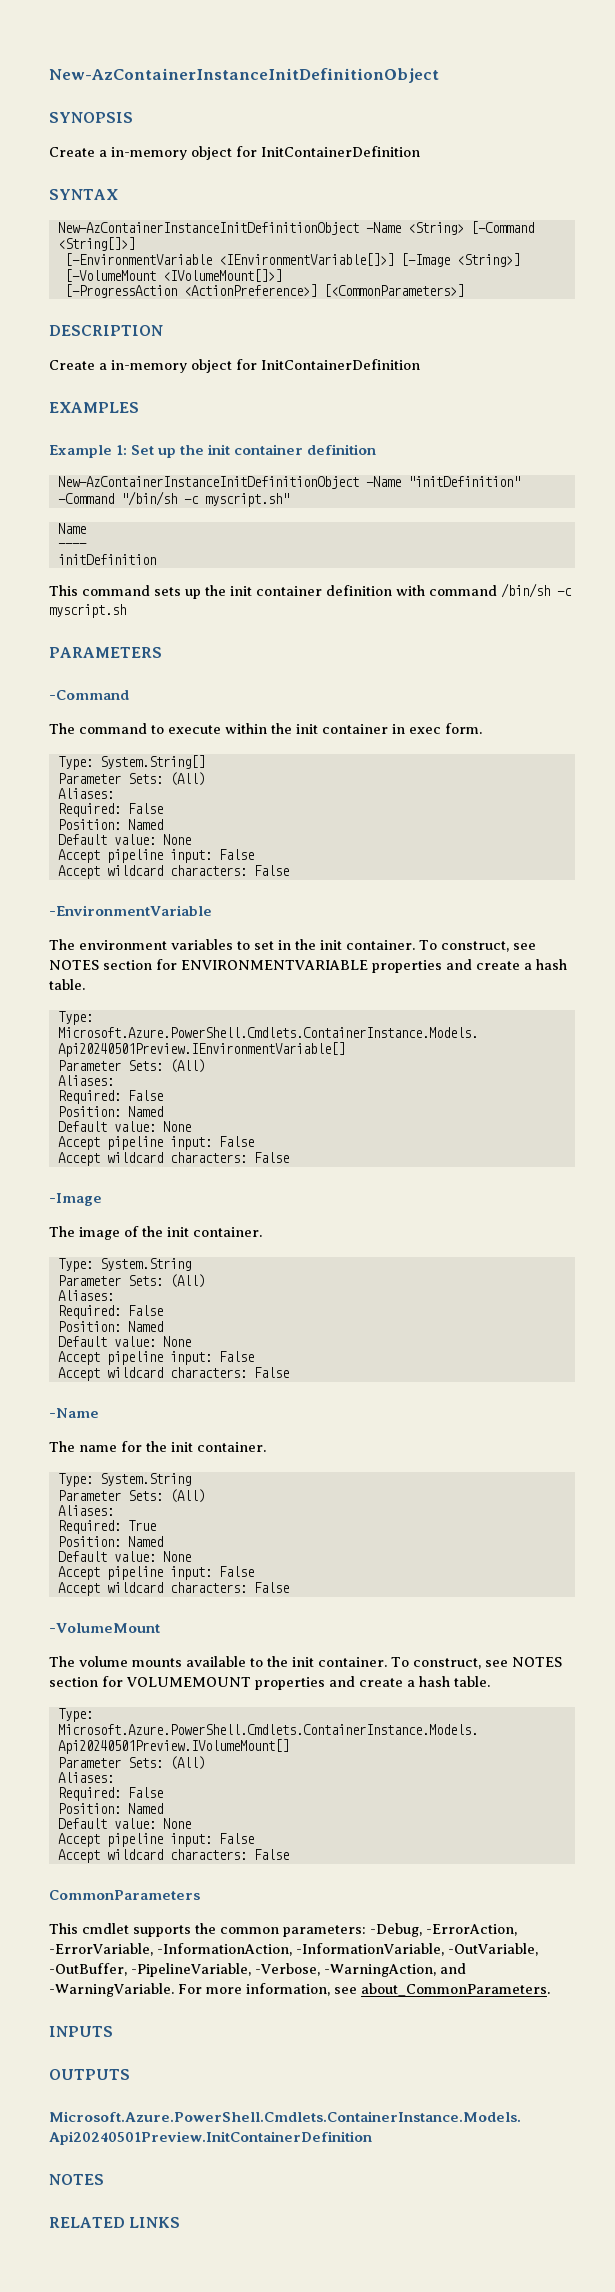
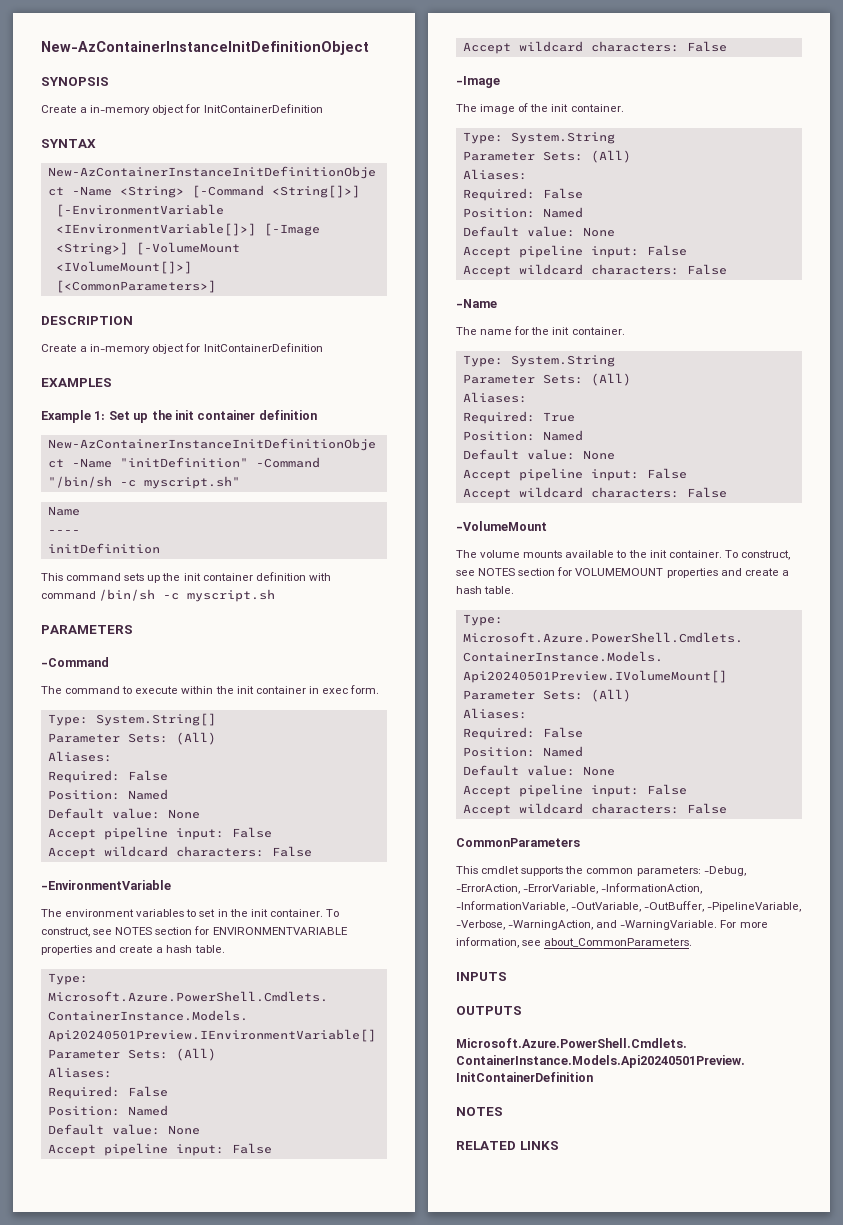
- [-ProgressAction <ActionPreference>] [<CommonParameters>]
+ [<CommonParameters>]

